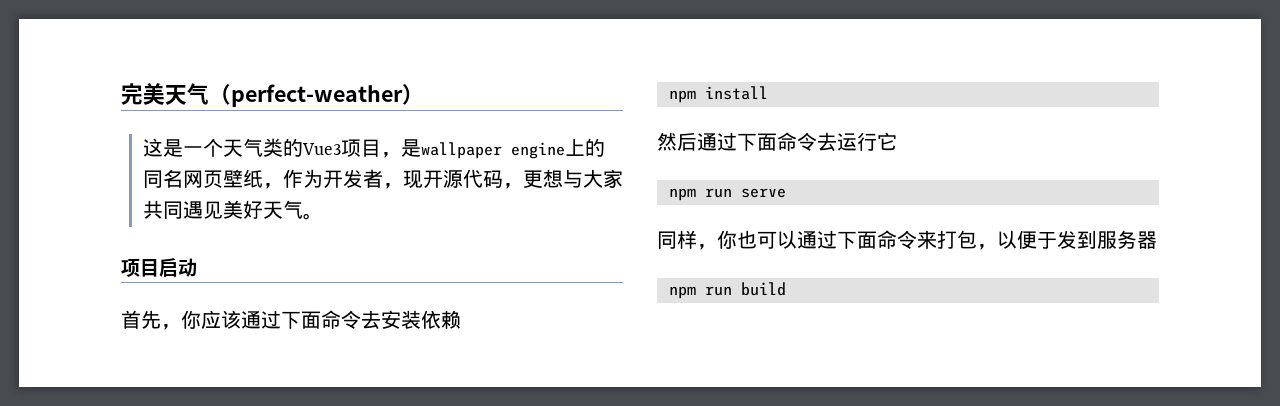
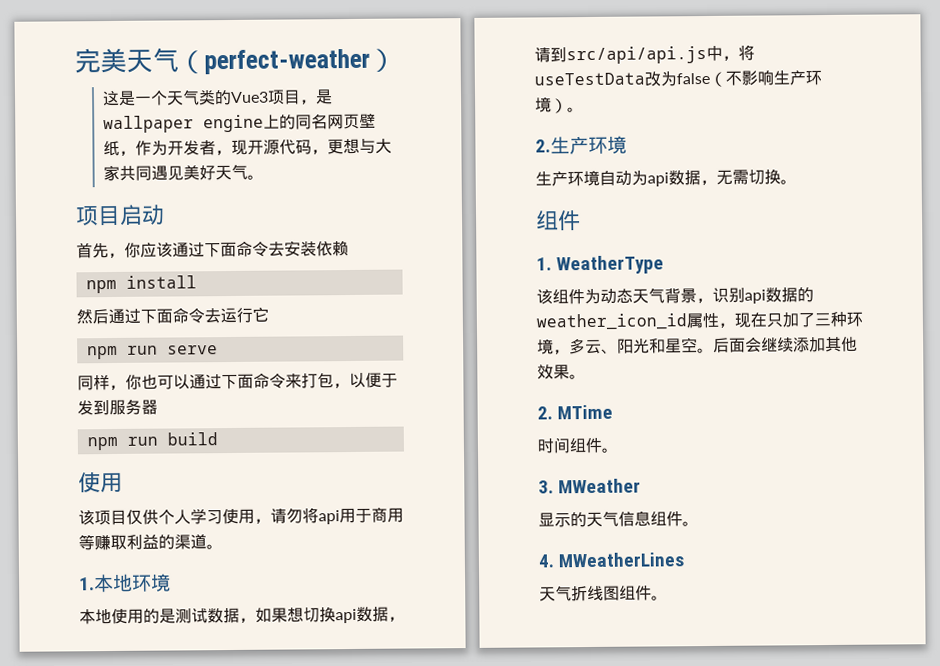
  npm run build
+ 使用
+ 该项目仅供个人学习使用，请勿将api用于商用等赚取利益的渠道。
+ 1.本地环境
+ 本地使用的是测试数据，如果想切换api数据，请到src/api/api.js中，将useTestData改为false（不影响生产环境）。
+ 2.生产环境
+ 生产环境自动为api数据，无需切换。
+ 组件
+ 1. WeatherType
+ 该组件为动态天气背景，识别api数据的weather_icon_id属性，现在只加了三种环境，多云、阳光和星空。后面会继续添加其他效果。
+ 2. MTime
+ 时间组件。
+ 3. MWeather
+ 显示的天气信息组件。
+ 4. MWeatherLines
+ 天气折线图组件。

